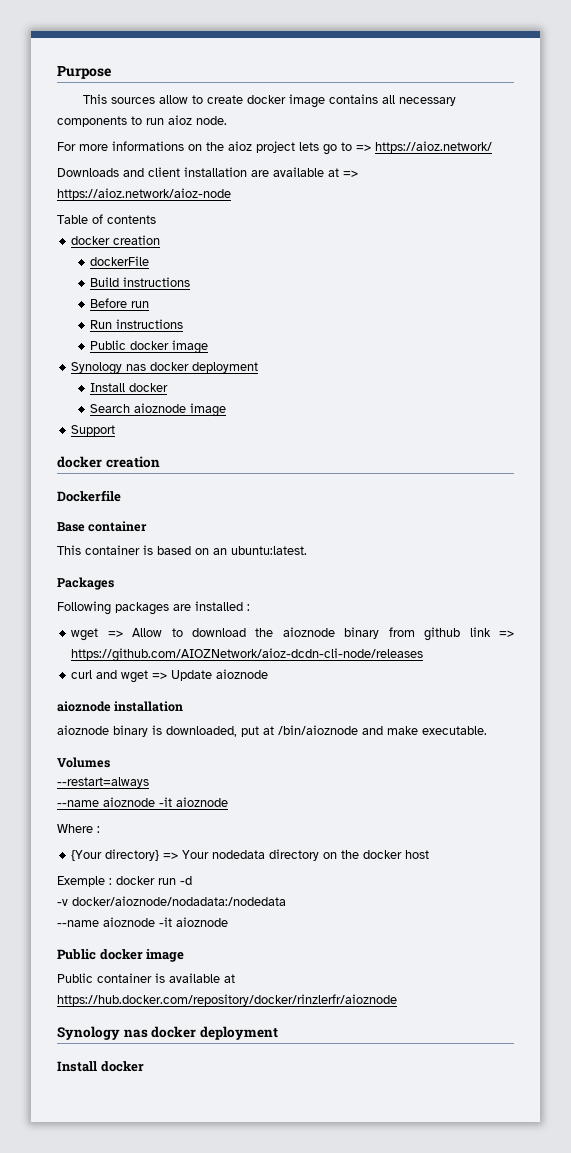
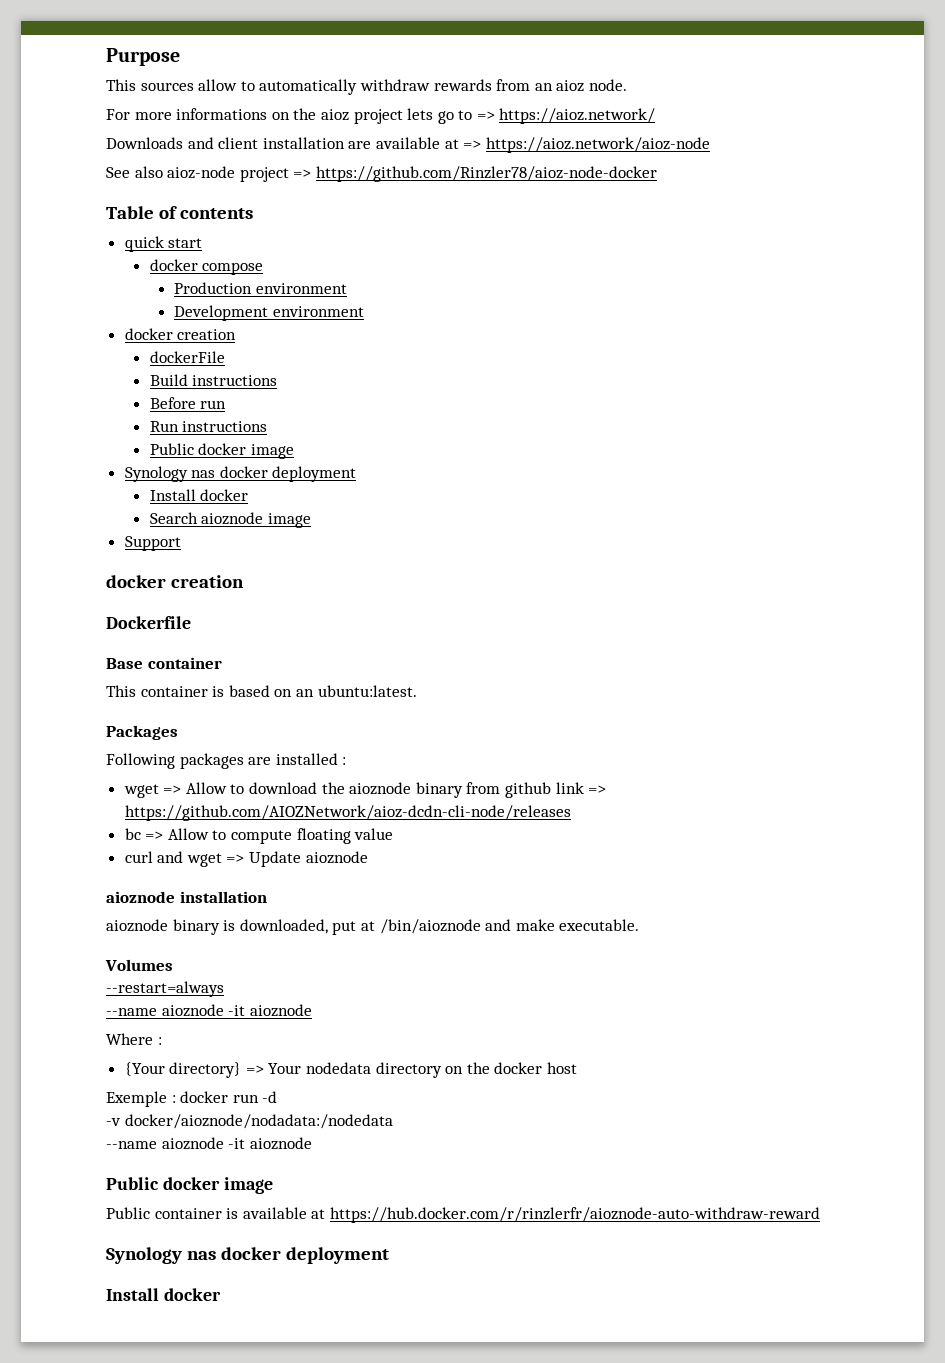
- This sources allow to create docker image contains all necessary components to run aioz node.
+ This sources allow to automatically withdraw rewards from an aioz node.
+ See also aioz-node project => https://github.com/Rinzler78/aioz-node-docker
  Table of contents
+ quick start
+ docker compose
+ Production environment
+ Development environment
+ bc => Allow to compute floating value
- Public container is available at https://hub.docker.com/repository/docker/rinzlerfr/aioznode
+ Public container is available at https://hub.docker.com/r/rinzlerfr/aioznode-auto-withdraw-reward

